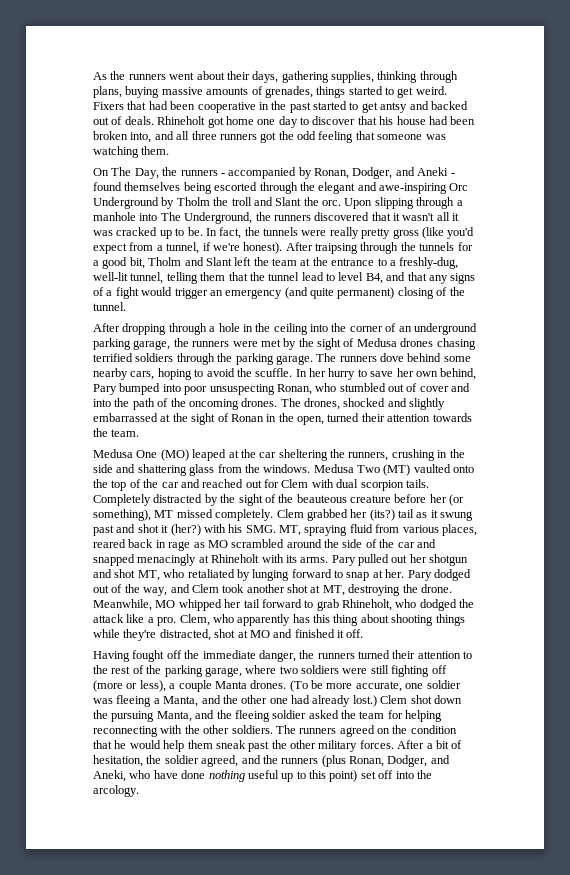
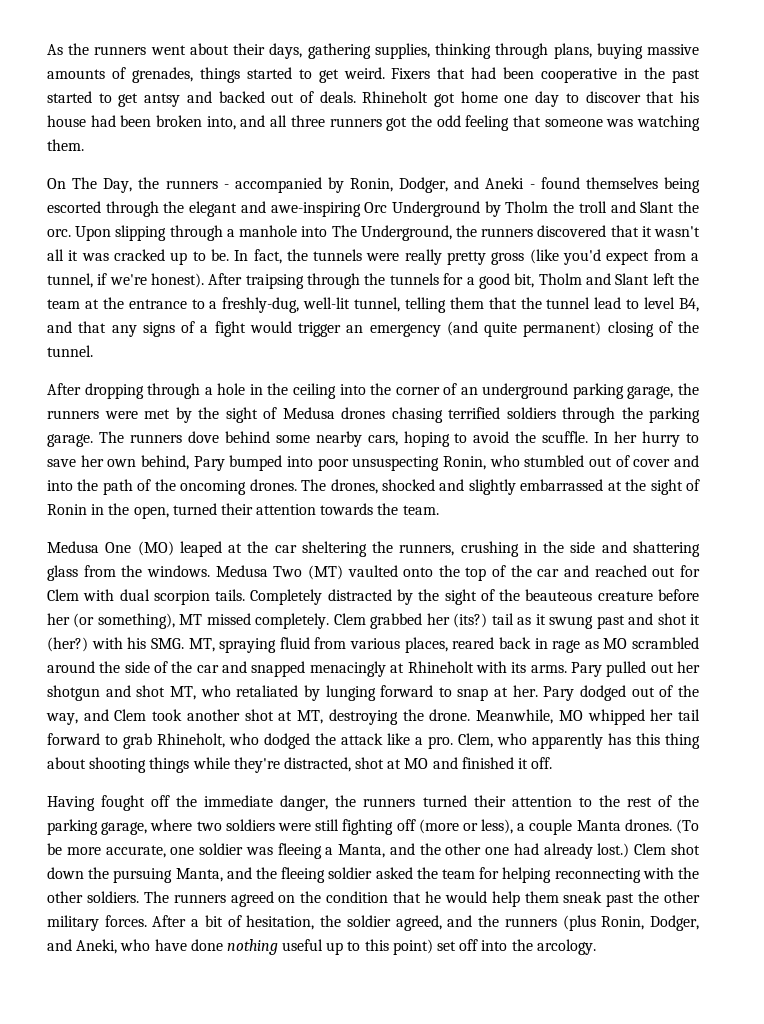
- On The Day, the runners - accompanied by Ronan, Dodger, and Aneki - found themselves being escorted through the elegant and awe-inspiring Orc Underground by Tholm the troll and Slant the orc.
+ On The Day, the runners - accompanied by Ronin, Dodger, and Aneki - found themselves being escorted through the elegant and awe-inspiring Orc Underground by Tholm the troll and Slant the orc.
- In her hurry to save her own behind, Pary bumped into poor unsuspecting Ronan, who stumbled out of cover and into the path of the oncoming drones.
+ In her hurry to save her own behind, Pary bumped into poor unsuspecting Ronin, who stumbled out of cover and into the path of the oncoming drones.
- The drones, shocked and slightly embarrassed at the sight of Ronan in the open, turned their attention towards the team.
+ The drones, shocked and slightly embarrassed at the sight of Ronin in the open, turned their attention towards the team.
- After a bit of hesitation, the soldier agreed, and the runners (plus Ronan, Dodger, and Aneki, who have done nothing useful up to this point) set off into the arcology.
+ After a bit of hesitation, the soldier agreed, and the runners (plus Ronin, Dodger, and Aneki, who have done nothing useful up to this point) set off into the arcology.

